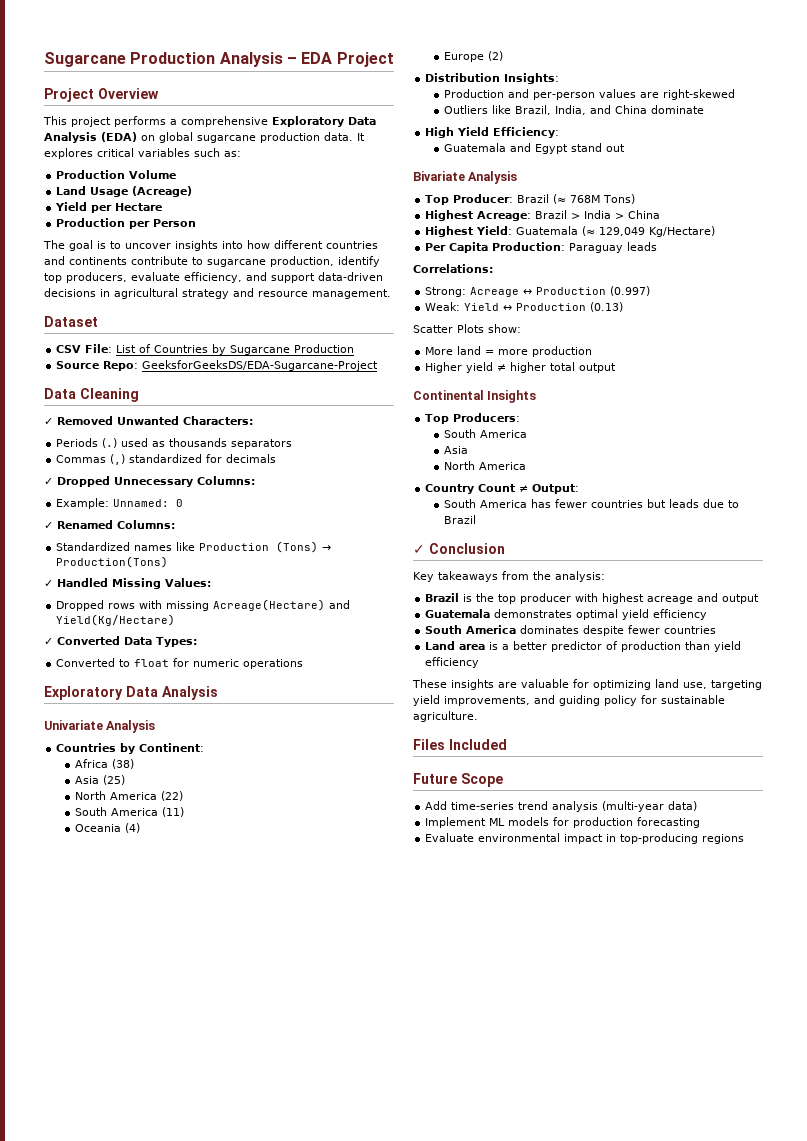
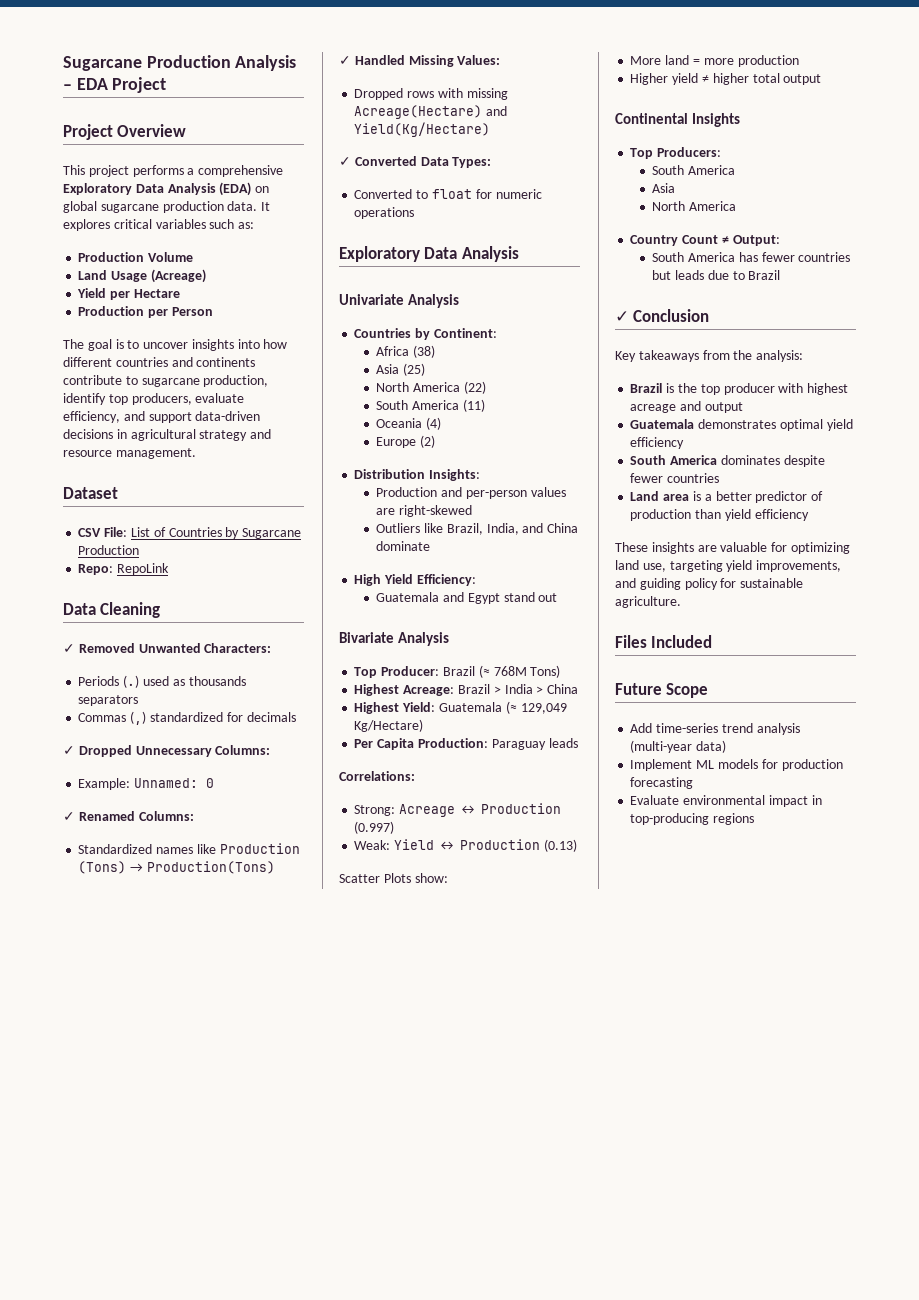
- Source Repo: GeeksforGeeksDS/EDA-Sugarcane-Project
+ Repo: RepoLink

